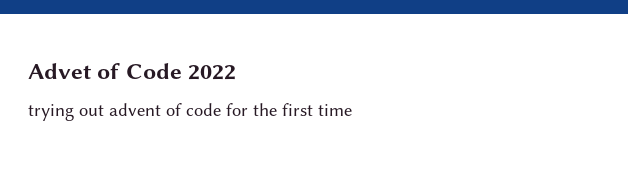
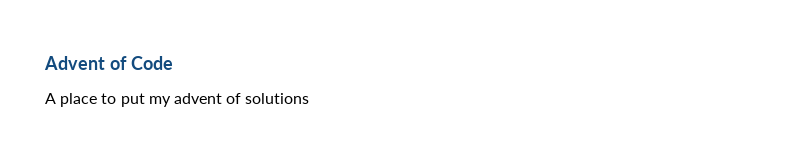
- Advet of Code 2022
- trying out advent of code for the first time
+ Advent of Code
+ A place to put my advent of solutions

